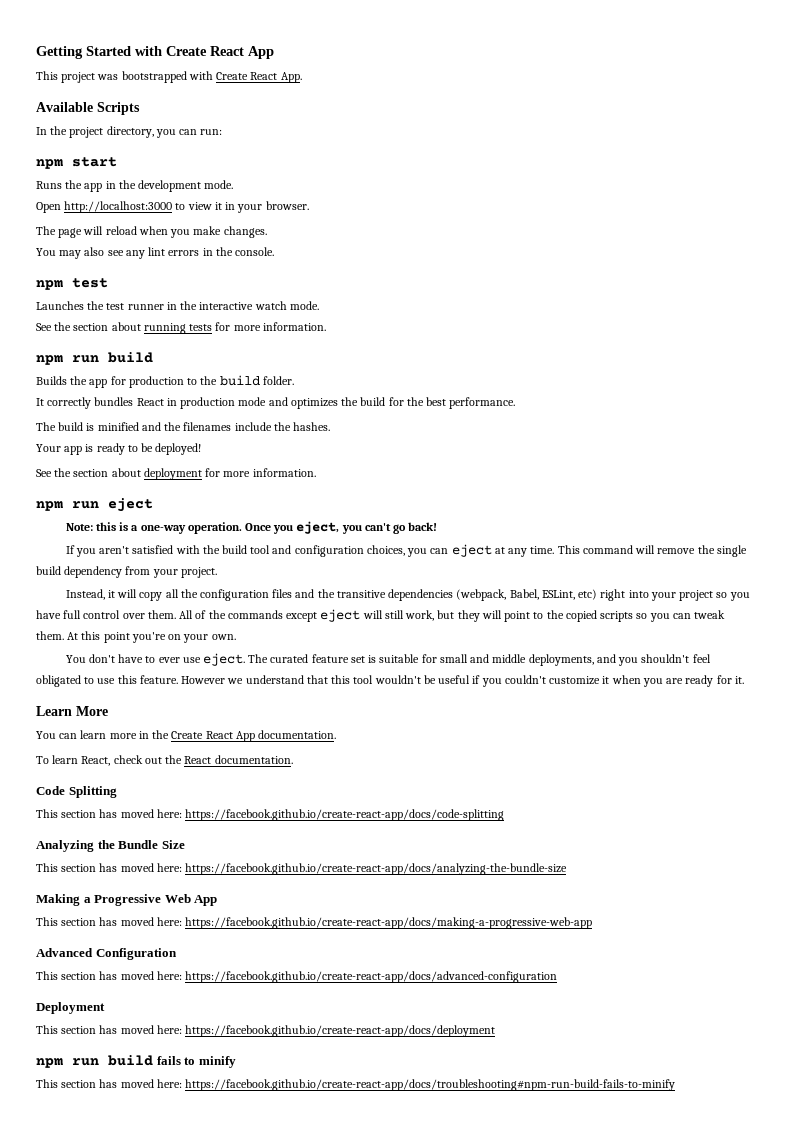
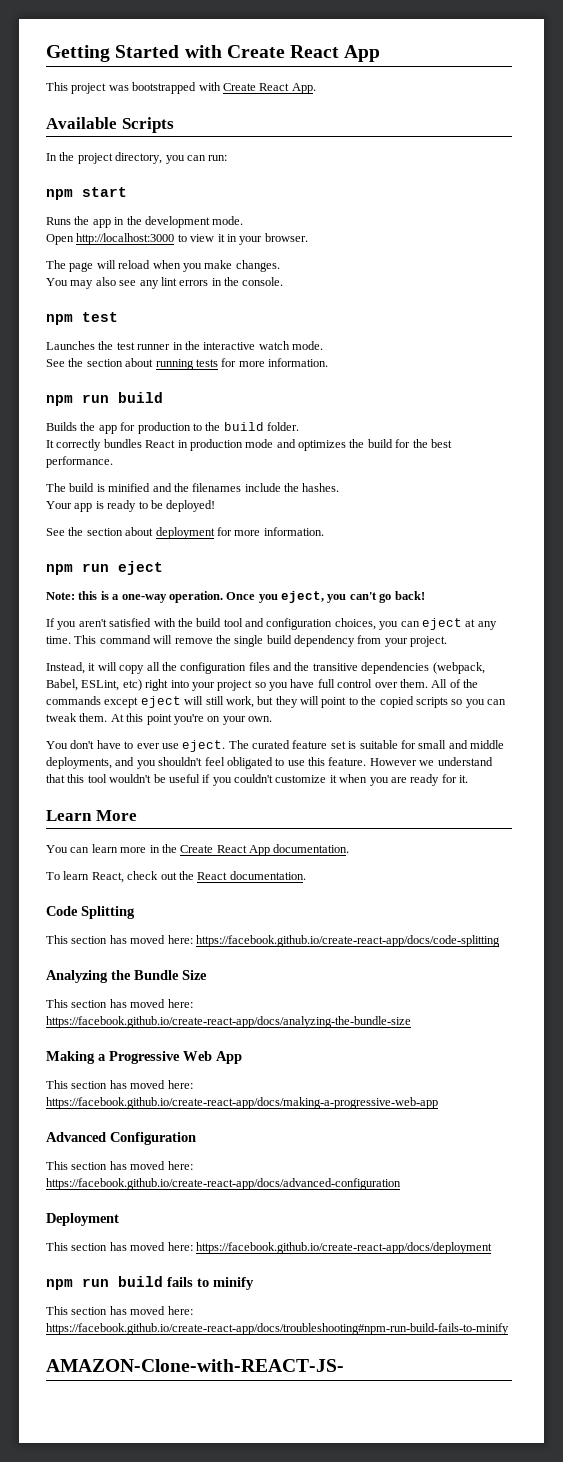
+ AMAZON-Clone-with-REACT-JS-

